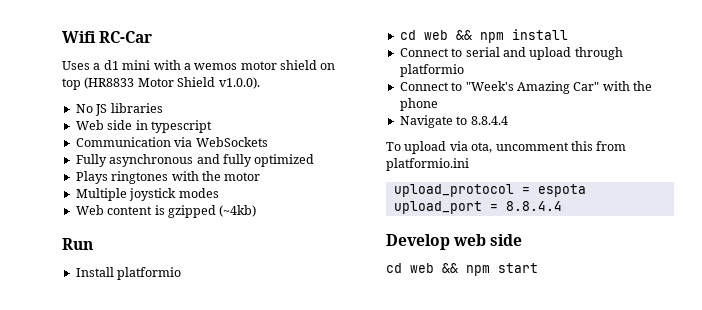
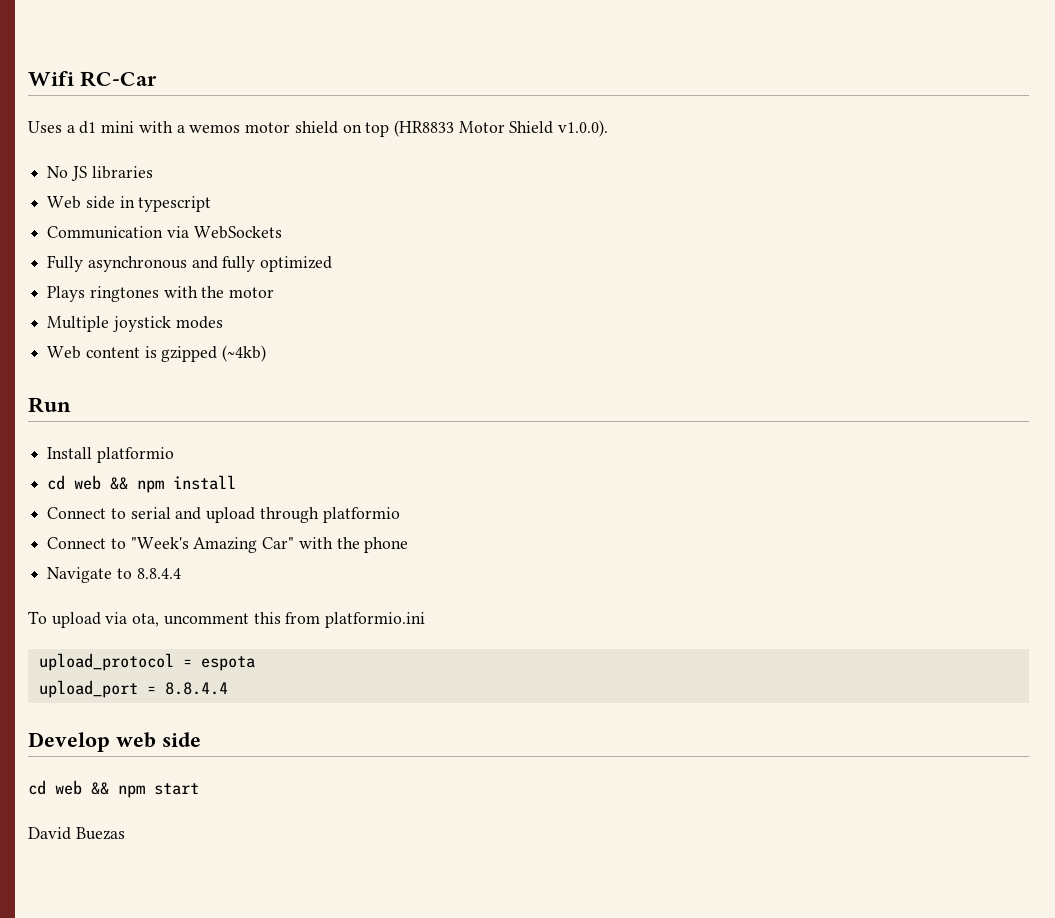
+ David Buezas

